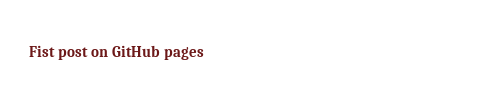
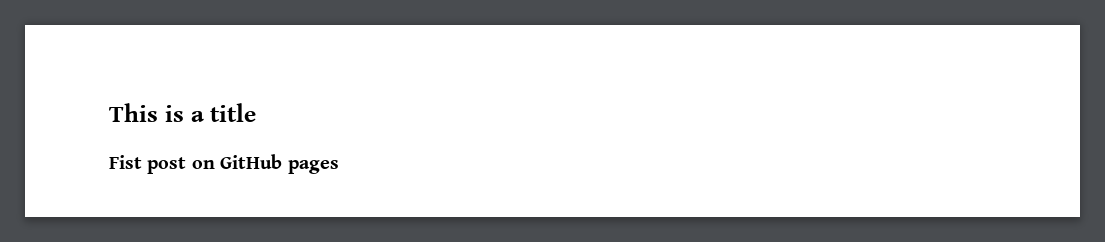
+ This is a title

